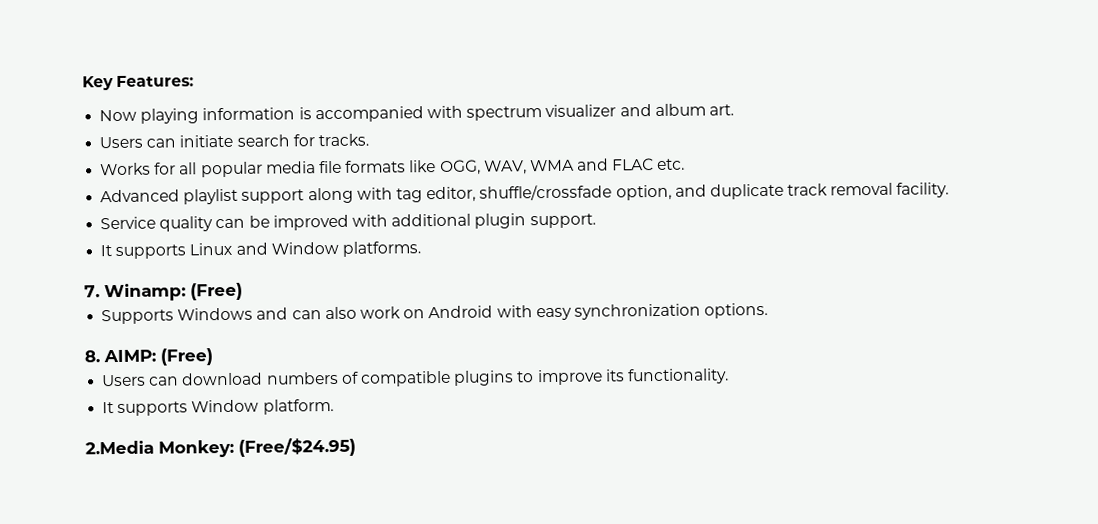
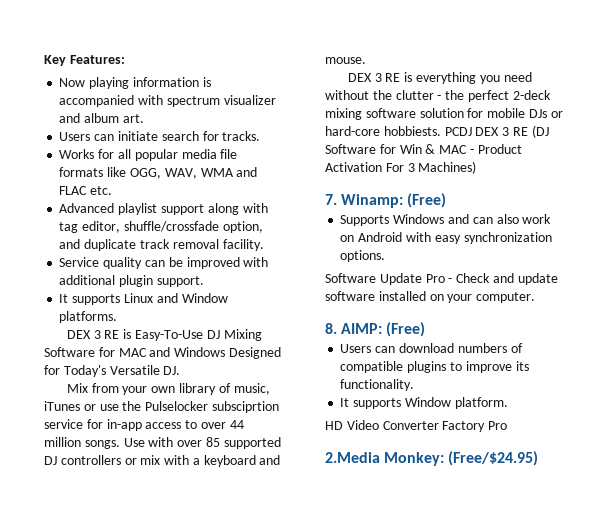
+ DEX 3 RE is Easy-To-Use DJ Mixing Software for MAC and Windows Designed for Today's Versatile DJ.
+ Mix from your own library of music, iTunes or use the Pulselocker subsciprtion service for in-app access to over 44 million songs. Use with over 85 supported DJ controllers or mix with a keyboard and mouse.
+ DEX 3 RE is everything you need without the clutter - the perfect 2-deck mixing software solution for mobile DJs or hard-core hobbiests. PCDJ DEX 3 RE (DJ Software for Win & MAC - Product Activation For 3 Machines)
+ Software Update Pro - Check and update software installed on your computer.
+ HD Video Converter Factory Pro

